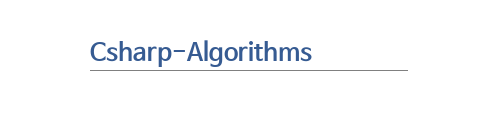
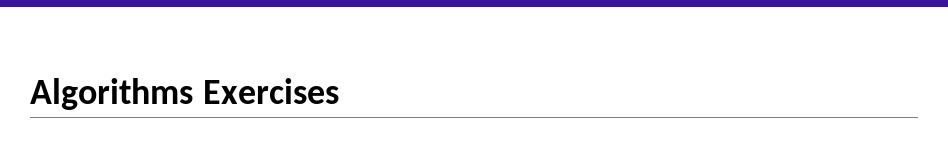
- Csharp-Algorithms
+ Algorithms Exercises

